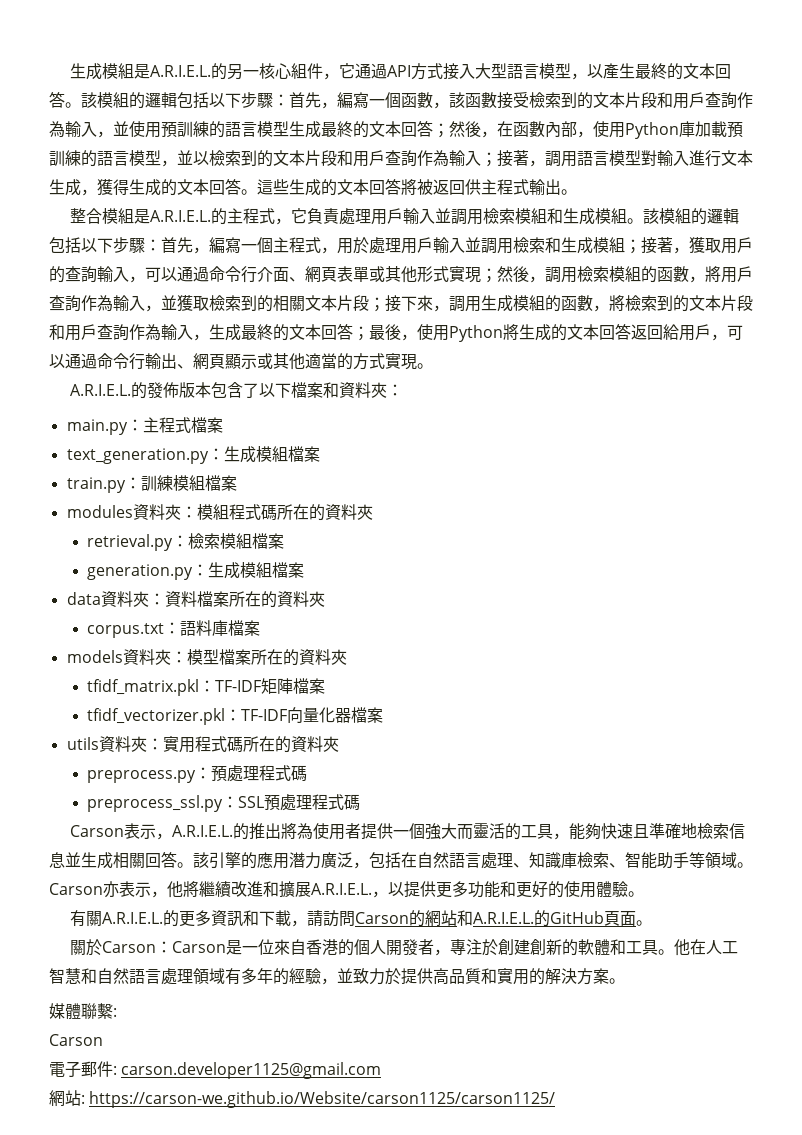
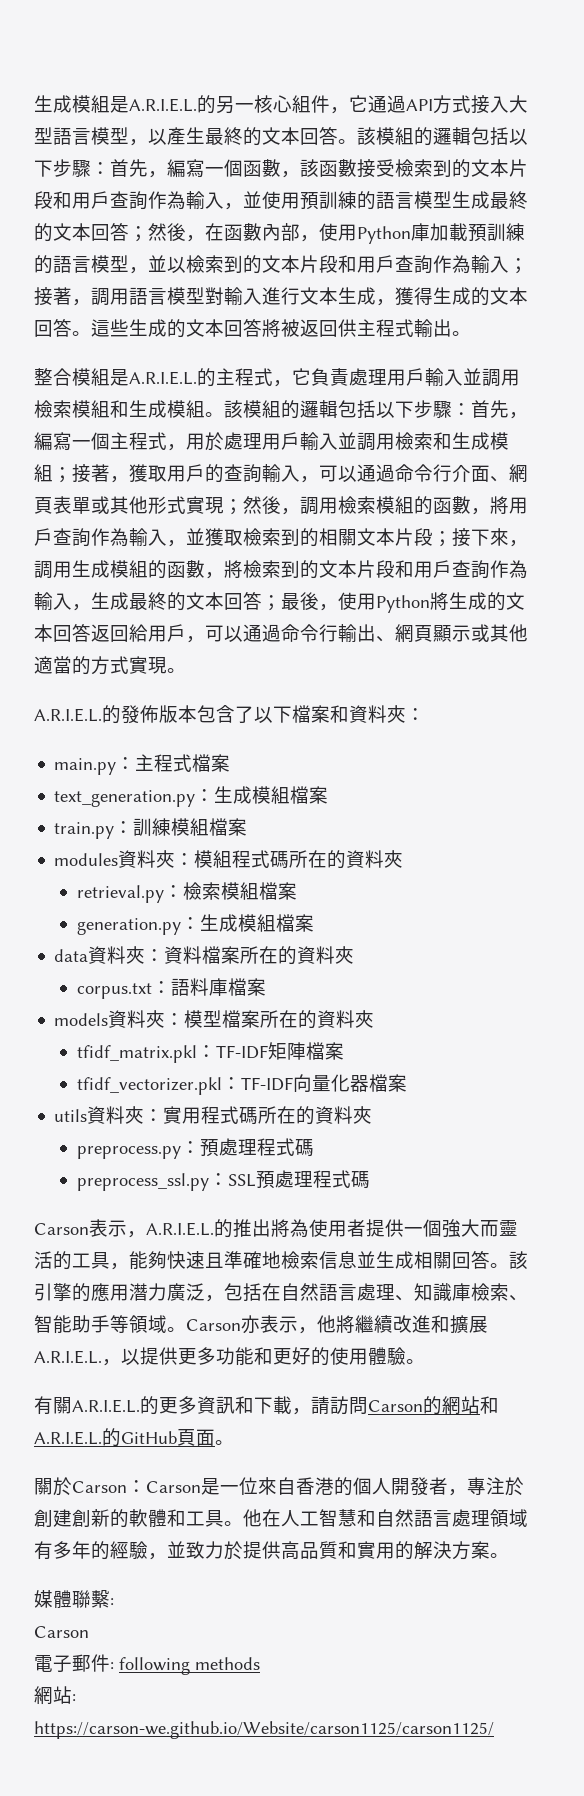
- 電子郵件: carson.developer1125@gmail.com
+ 電子郵件: following methods

